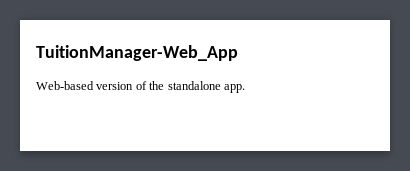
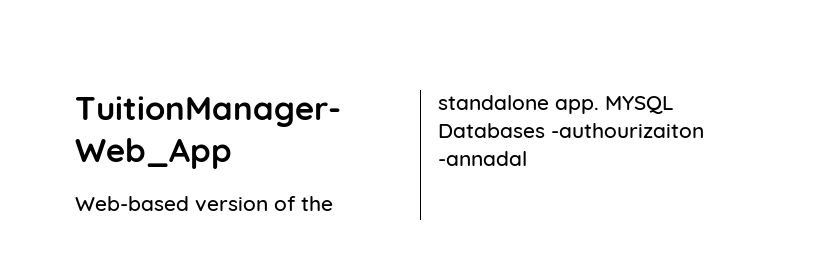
+ MYSQL Databases -authourizaiton -annadal

